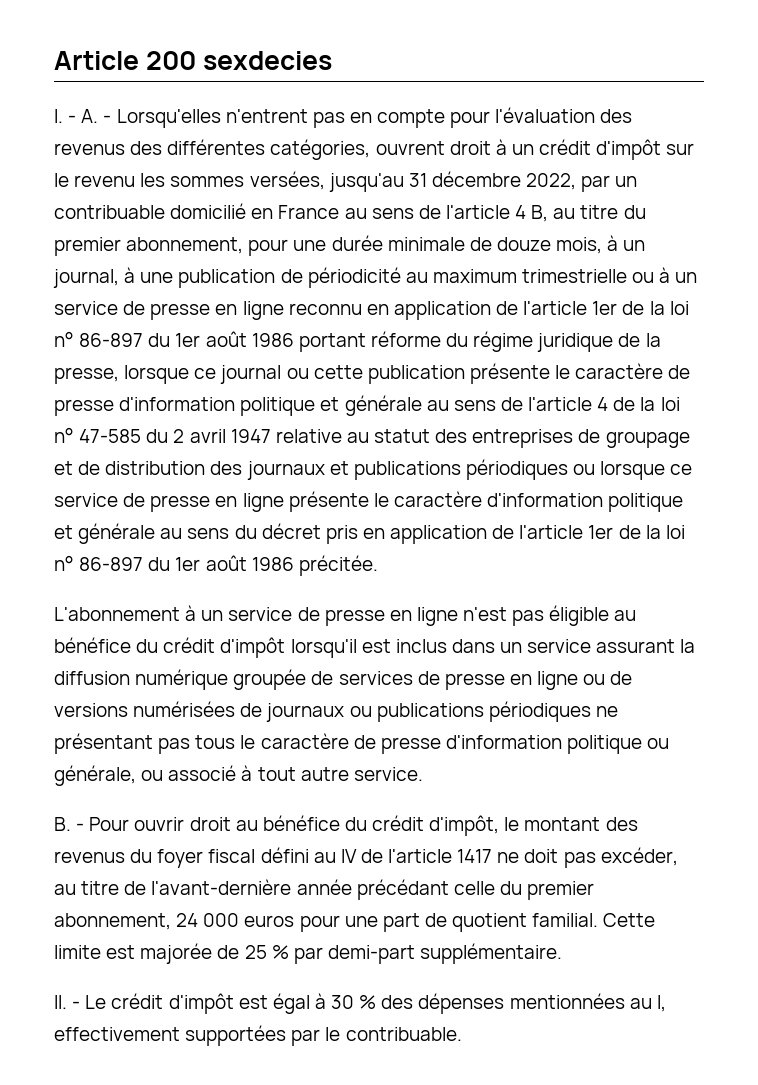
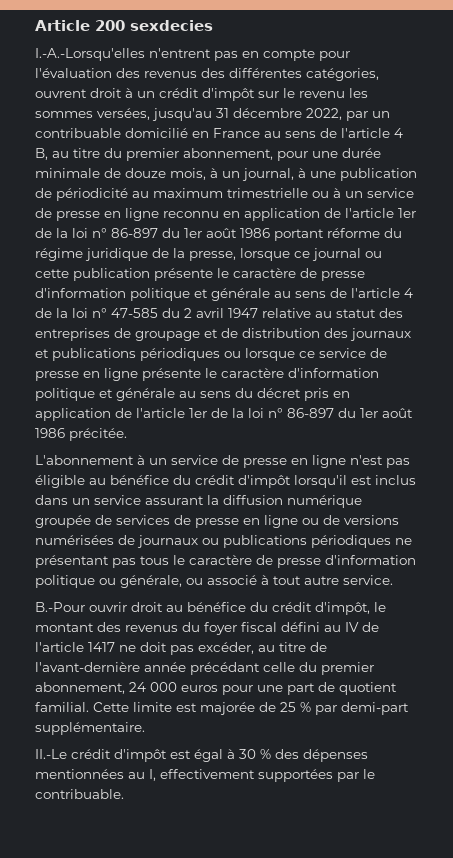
- I. - A. - Lorsqu'elles n'entrent pas en compte pour l'évaluation des revenus des différentes catégories, ouvrent droit à un crédit d'impôt sur le revenu les sommes versées, jusqu'au 31 décembre 2022, par un contribuable domicilié en France au sens de l'article 4 B, au titre du premier abonnement, pour une durée minimale de douze mois, à un journal, à une publication de périodicité au maximum trimestrielle ou à un service de presse en ligne reconnu en application de l'article 1er de la loi n° 86-897 du 1er août 1986 portant réforme du régime juridique de la presse, lorsque ce journal ou cette publication présente le caractère de presse d'information politique et générale au sens de l'article 4 de la loi n° 47-585 du 2 avril 1947 relative au statut des entreprises de groupage et de distribution des journaux et publications périodiques ou lorsque ce service de presse en ligne présente le caractère d'information politique et générale au sens du décret pris en application de l'article 1er de la loi n° 86-897 du 1er août 1986 précitée.
+ I.-A.-Lorsqu'elles n'entrent pas en compte pour l'évaluation des revenus des différentes catégories, ouvrent droit à un crédit d'impôt sur le revenu les sommes versées, jusqu'au 31 décembre 2022, par un contribuable domicilié en France au sens de l'article 4 B, au titre du premier abonnement, pour une durée minimale de douze mois, à un journal, à une publication de périodicité au maximum trimestrielle ou à un service de presse en ligne reconnu en application de l'article 1er de la loi n° 86-897 du 1er août 1986 portant réforme du régime juridique de la presse, lorsque ce journal ou cette publication présente le caractère de presse d'information politique et générale au sens de l'article 4 de la loi n° 47-585 du 2 avril 1947 relative au statut des entreprises de groupage et de distribution des journaux et publications périodiques ou lorsque ce service de presse en ligne présente le caractère d'information politique et générale au sens du décret pris en application de l'article 1er de la loi n° 86-897 du 1er août 1986 précitée.
- B. - Pour ouvrir droit au bénéfice du crédit d'impôt, le montant des revenus du foyer fiscal défini au IV de l'article 1417 ne doit pas excéder, au titre de l'avant-dernière année précédant celle du premier abonnement, 24 000 euros pour une part de quotient familial.
+ B.-Pour ouvrir droit au bénéfice du crédit d'impôt, le montant des revenus du foyer fiscal défini au IV de l'article 1417 ne doit pas excéder, au titre de l'avant-dernière année précédant celle du premier abonnement, 24 000 euros pour une part de quotient familial.
- II. - Le crédit d'impôt est égal à 30 % des dépenses mentionnées au I, effectivement supportées par le contribuable.
+ II.-Le crédit d'impôt est égal à 30 % des dépenses mentionnées au I, effectivement supportées par le contribuable.

